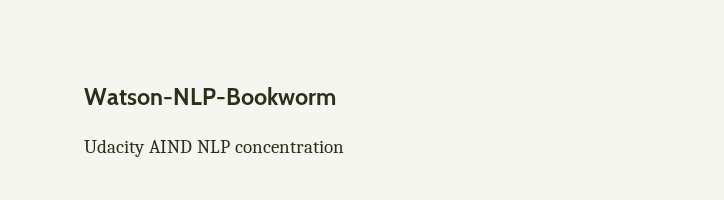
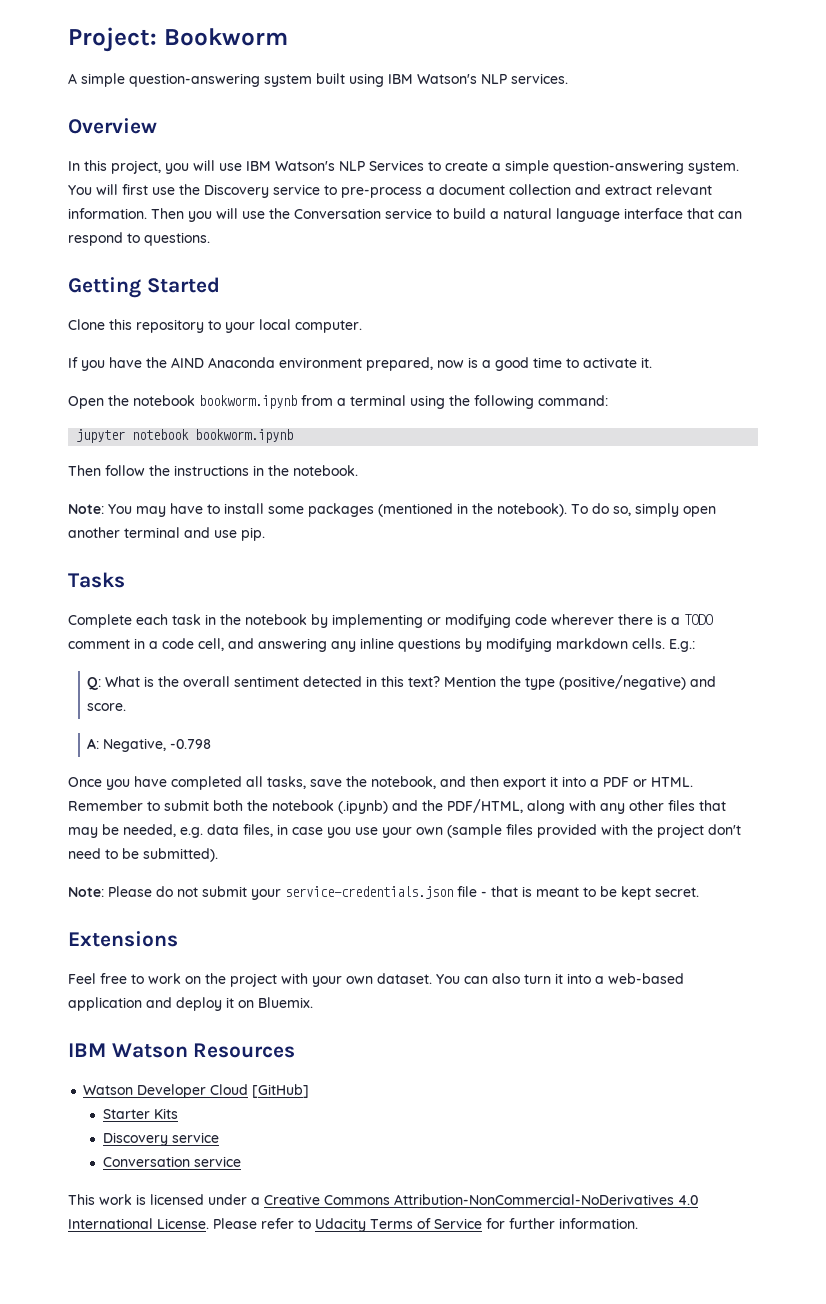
- Watson-NLP-Bookworm
- Udacity AIND NLP concentration
+ Project: Bookworm
+ A simple question-answering system built using IBM Watson's NLP services.
+ Overview
+ In this project, you will use IBM Watson's NLP Services to create a simple question-answering system. You will first use the Discovery service to pre-process a document collection and extract relevant information. Then you will use the Conversation service to build a natural language interface that can respond to questions.
+ Getting Started
+ Clone this repository to your local computer.
+ If you have the AIND Anaconda environment prepared, now is a good time to activate it.
+ Open the notebook bookworm.ipynb from a terminal using the following command:
+ jupyter notebook bookworm.ipynb
+ Then follow the instructions in the notebook.
+ Note: You may have to install some packages (mentioned in the notebook). To do so, simply open another terminal and use pip.
+ Tasks
+ Complete each task in the notebook by implementing or modifying code wherever there is a TODO comment in a code cell, and answering any inline questions by modifying markdown cells. E.g.:
+ Q: What is the overall sentiment detected in this text? Mention the type (positive/negative) and score.
+ A: Negative, -0.798
+ Once you have completed all tasks, save the notebook, and then export it into a PDF or HTML. Remember to submit both the notebook (.ipynb) and the PDF/HTML, along with any other files that may be needed, e.g. data files, in case you use your own (sample files provided with the project don't need to be submitted).
+ Note: Please do not submit your service-credentials.json file - that is meant to be kept secret.
+ Extensions
+ Feel free to work on the project with your own dataset. You can also turn it into a web-based application and deploy it on Bluemix.
+ IBM Watson Resources
+ Watson Developer Cloud [GitHub]
+ Starter Kits
+ Discovery service
+ Conversation service
+ This work is licensed under a Creative Commons Attribution-NonCommercial-NoDerivatives 4.0 International License. Please refer to Udacity Terms of Service for further information.

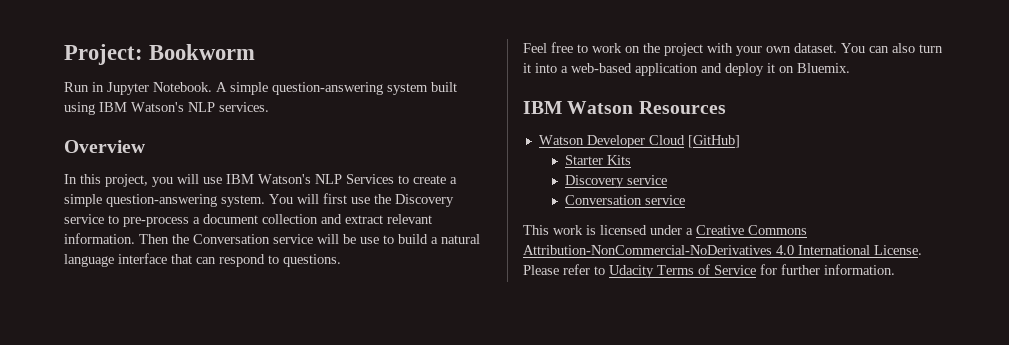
+ Run in Jupyter Notebook.
- Then you will use the Conversation service to build a natural language interface that can respond to questions.
+ Then the Conversation service will be use to build a natural language interface that can respond to questions.
- Getting Started
- Clone this repository to your local computer.
- If you have the AIND Anaconda environment prepared, now is a good time to activate it.
- Open the notebook bookworm.ipynb from a terminal using the following command:
- jupyter notebook bookworm.ipynb
- Then follow the instructions in the notebook.
- Note: You may have to install some packages (mentioned in the notebook). To do so, simply open another terminal and use pip.
- Tasks
- Complete each task in the notebook by implementing or modifying code wherever there is a TODO comment in a code cell, and answering any inline questions by modifying markdown cells. E.g.:
- Q: What is the overall sentiment detected in this text? Mention the type (positive/negative) and score.
- A: Negative, -0.798
- Once you have completed all tasks, save the notebook, and then export it into a PDF or HTML. Remember to submit both the notebook (.ipynb) and the PDF/HTML, along with any other files that may be needed, e.g. data files, in case you use your own (sample files provided with the project don't need to be submitted).
- Note: Please do not submit your service-credentials.json file - that is meant to be kept secret.
- Extensions

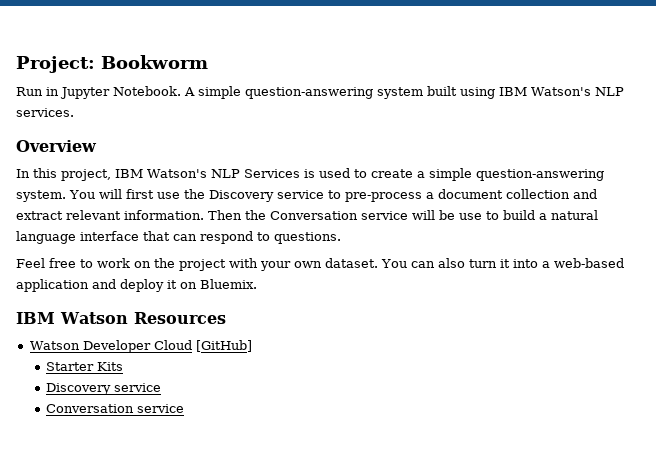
- In this project, you will use IBM Watson's NLP Services to create a simple question-answering system.
+ In this project, IBM Watson's NLP Services is used to create a simple question-answering system.
- This work is licensed under a Creative Commons Attribution-NonCommercial-NoDerivatives 4.0 International License. Please refer to Udacity Terms of Service for further information.

